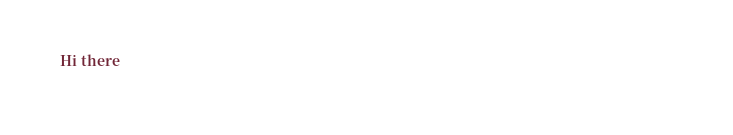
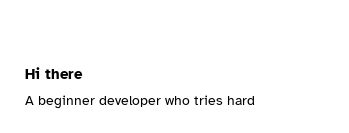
+ A beginner developer who tries hard

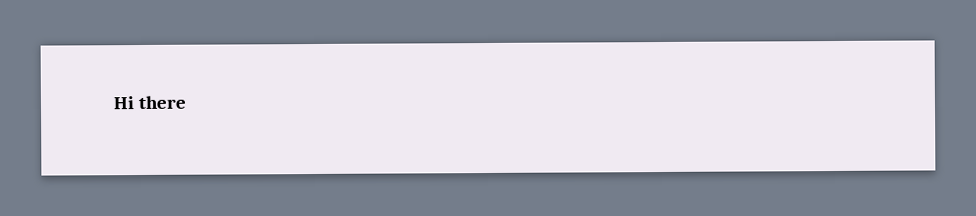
- A beginner developer who tries hard

